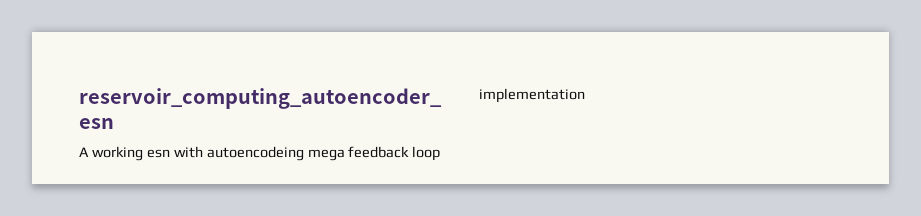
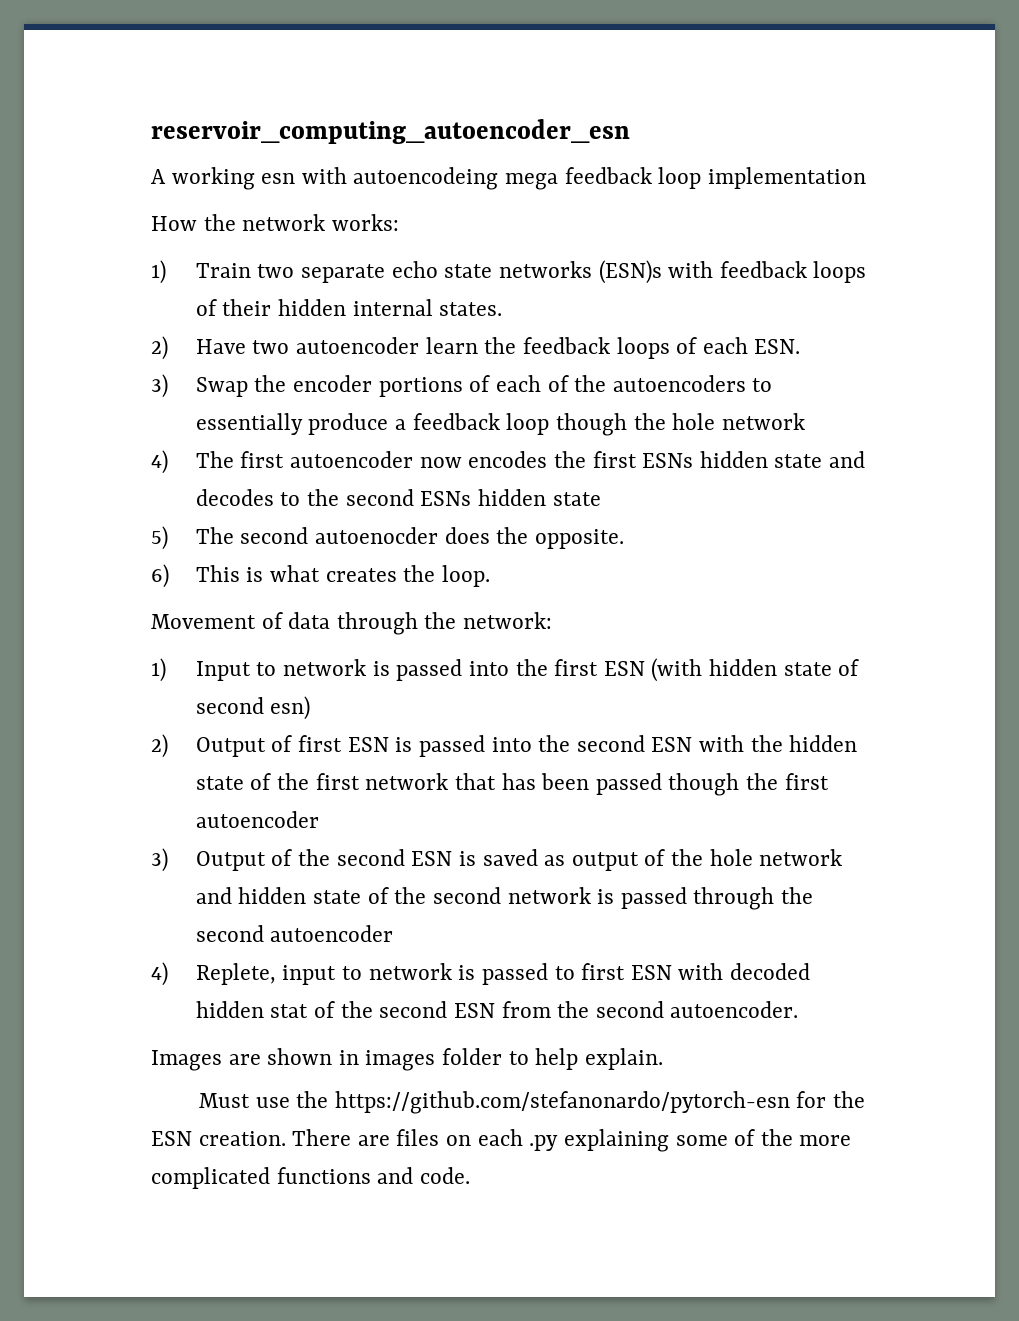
+ How the network works:
+ 1) Train two separate echo state networks (ESN)s with feedback loops of their hidden internal states.
+ 2) Have two autoencoder learn the feedback loops of each ESN.
+ 3) Swap the encoder portions of each of the autoencoders to essentially produce a feedback loop though the hole network
+ 4) The first autoencoder now encodes the first ESNs hidden state and decodes to the second ESNs hidden state
+ 5) The second autoenocder does the opposite.
+ 6) This is what creates the loop.
+ Movement of data through the network:
+ 1) Input to network is passed into the first ESN (with hidden state of second esn)
+ 2) Output of first ESN is passed into the second ESN with the hidden state of the first network that has been passed though the first autoencoder
+ 3) Output of the second ESN is saved as output of the hole network and hidden state of the second network is passed through the second autoencoder
+ 4) Replete, input to network is passed to first ESN with decoded hidden stat of the second ESN from the second autoencoder.
+ Images are shown in images folder to help explain.
+ Must use the https://github.com/stefanonardo/pytorch-esn for the ESN creation. There are files on each .py explaining some of the more complicated functions and code.

